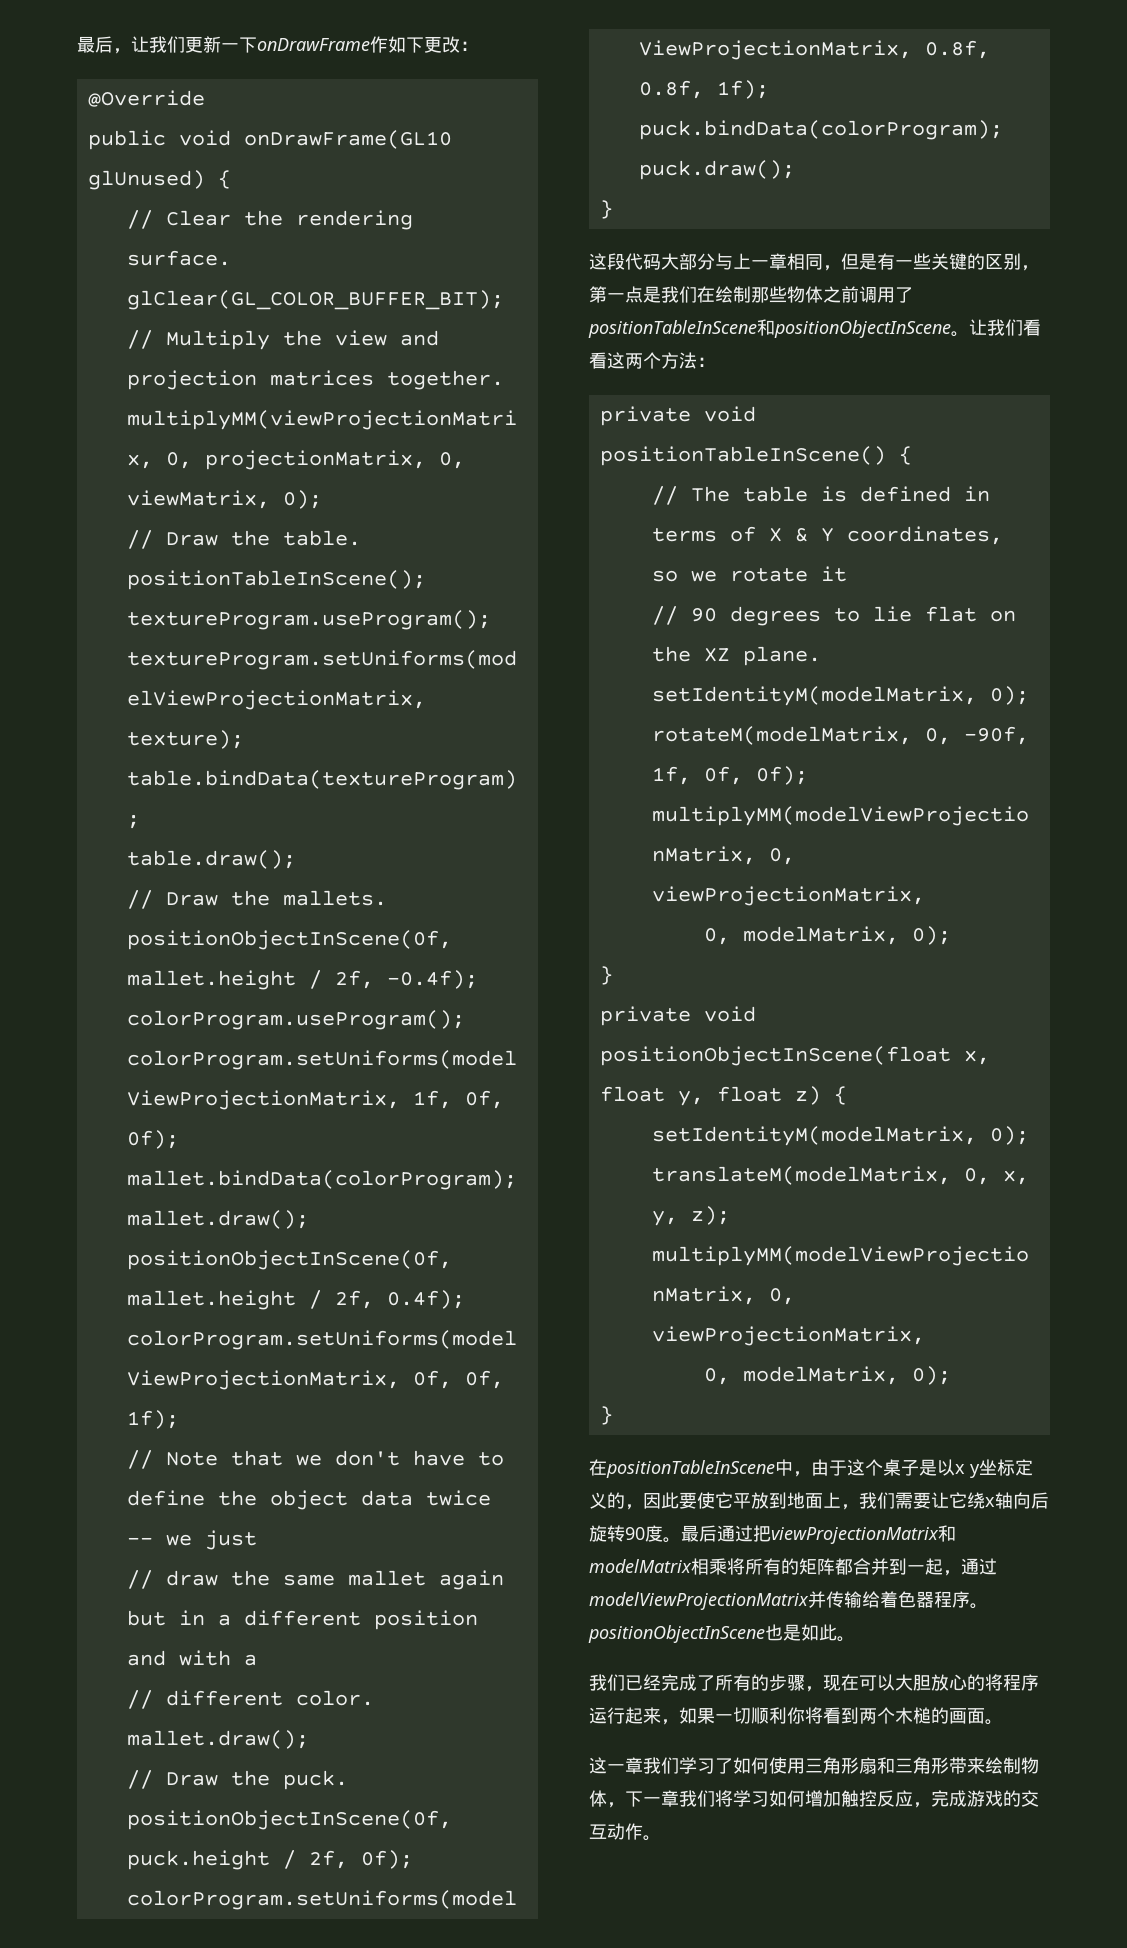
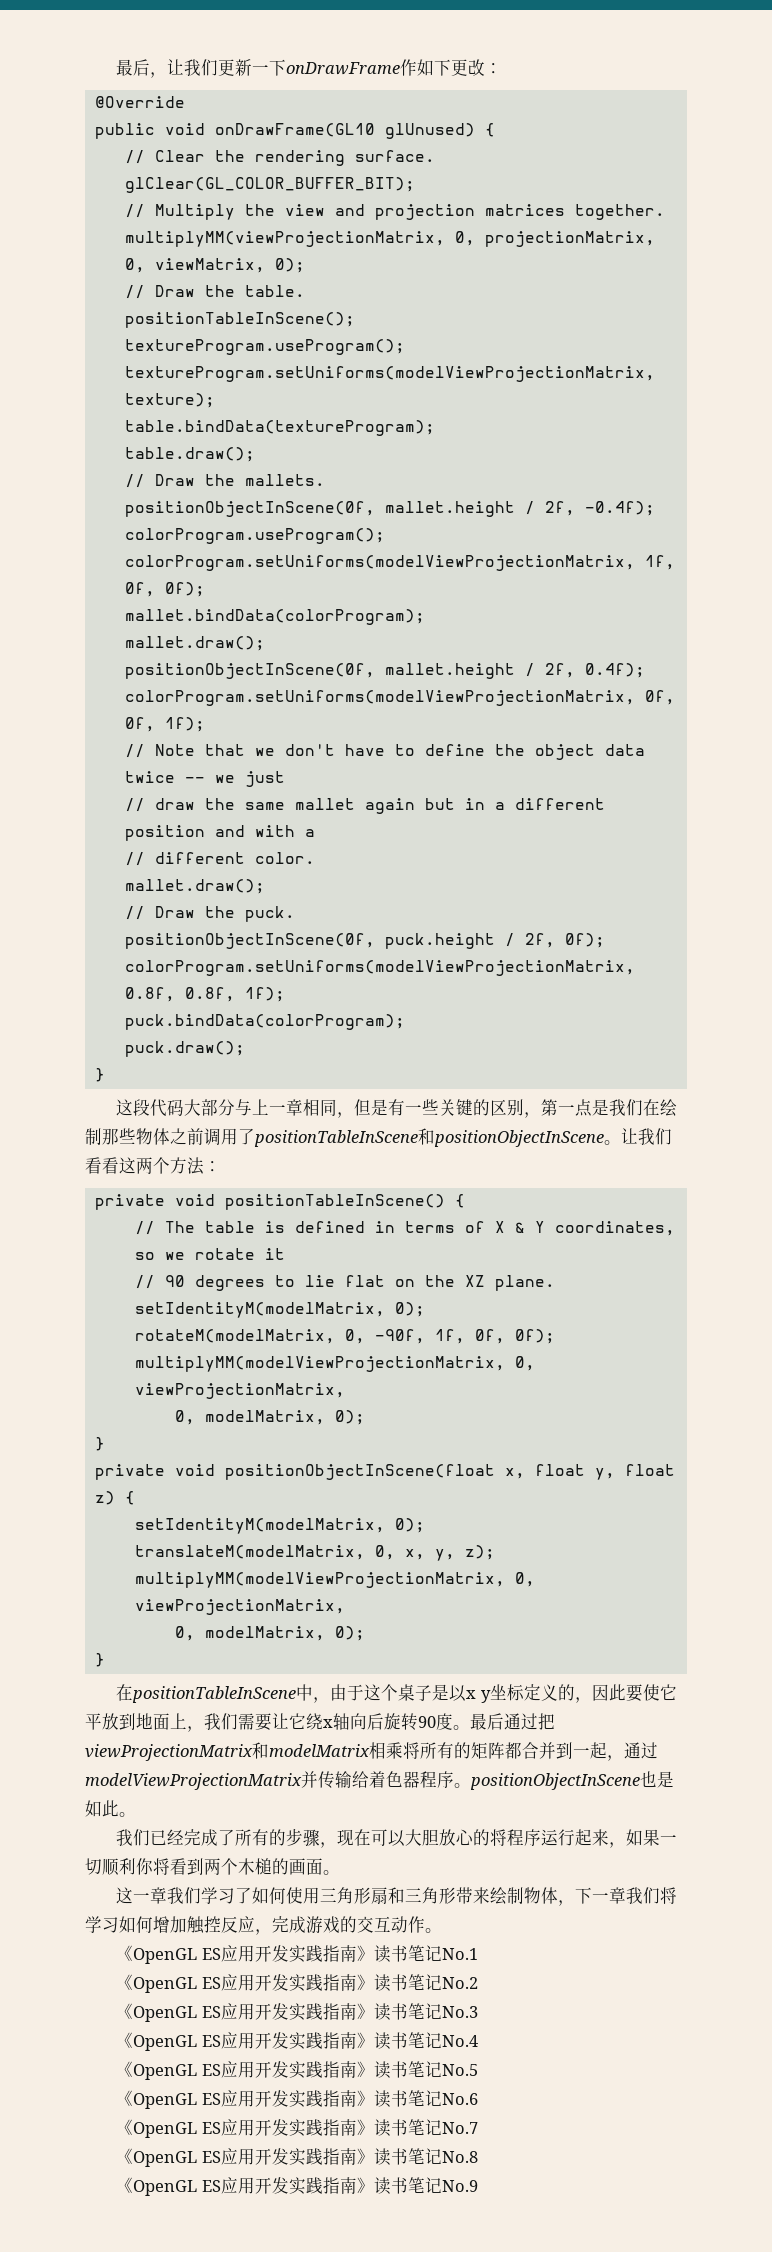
+ 《OpenGL ES应用开发实践指南》读书笔记No.1
+ 《OpenGL ES应用开发实践指南》读书笔记No.2
+ 《OpenGL ES应用开发实践指南》读书笔记No.3
+ 《OpenGL ES应用开发实践指南》读书笔记No.4
+ 《OpenGL ES应用开发实践指南》读书笔记No.5
+ 《OpenGL ES应用开发实践指南》读书笔记No.6
+ 《OpenGL ES应用开发实践指南》读书笔记No.7
+ 《OpenGL ES应用开发实践指南》读书笔记No.8
+ 《OpenGL ES应用开发实践指南》读书笔记No.9

